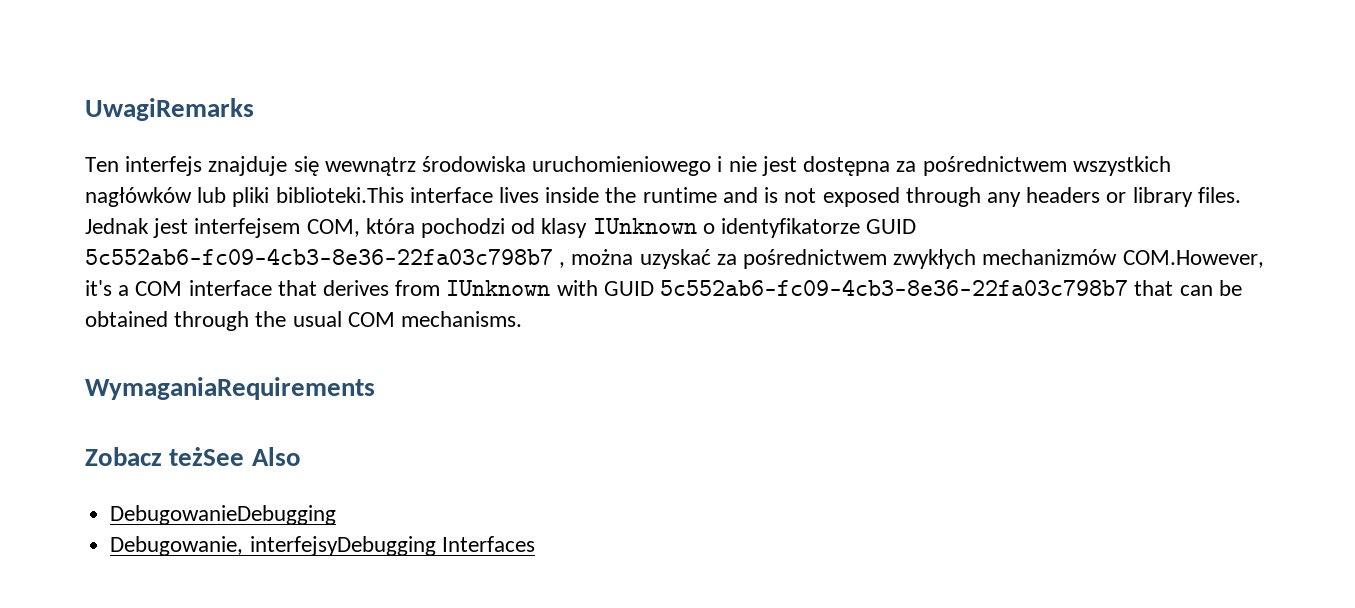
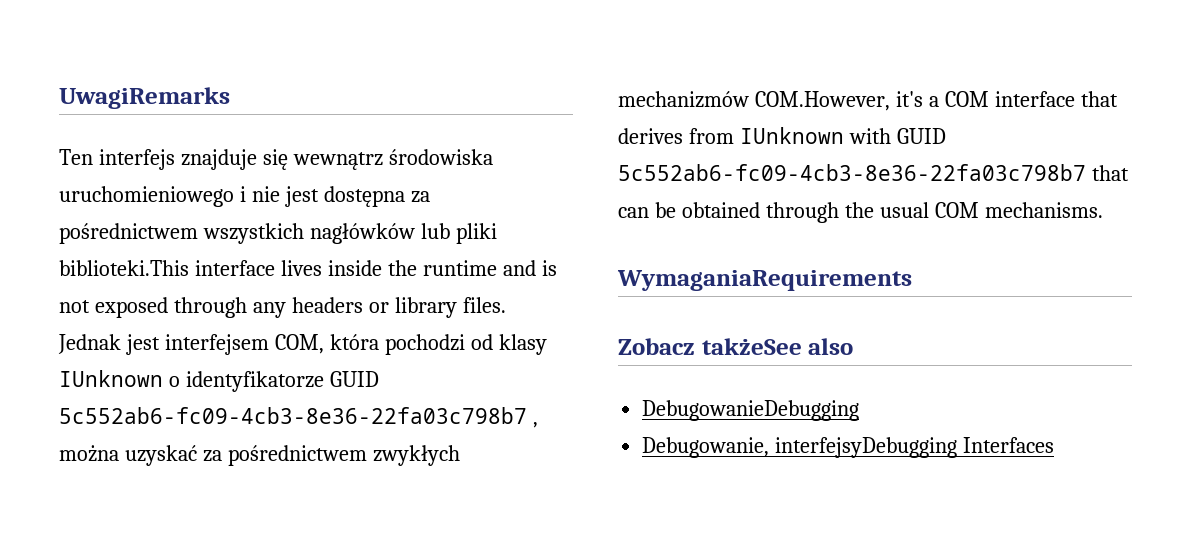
- Zobacz teżSee Also
+ Zobacz takżeSee also

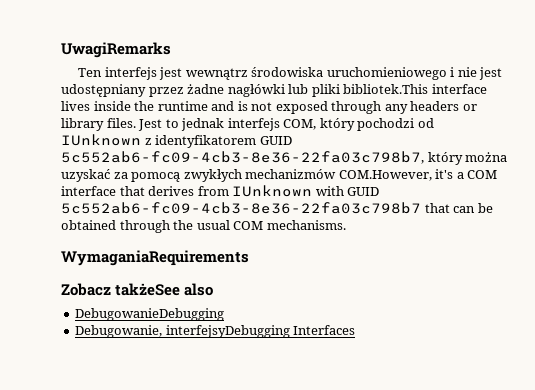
- Ten interfejs znajduje się wewnątrz środowiska uruchomieniowego i nie jest dostępna za pośrednictwem wszystkich nagłówków lub pliki biblioteki.This interface lives inside the runtime and is not exposed through any headers or library files.
+ Ten interfejs jest wewnątrz środowiska uruchomieniowego i nie jest udostępniany przez żadne nagłówki lub pliki bibliotek.This interface lives inside the runtime and is not exposed through any headers or library files.
- Jednak jest interfejsem COM, która pochodzi od klasy IUnknown o identyfikatorze GUID 5c552ab6-fc09-4cb3-8e36-22fa03c798b7 , można uzyskać za pośrednictwem zwykłych mechanizmów COM.However, it's a COM interface that derives from IUnknown with GUID 5c552ab6-fc09-4cb3-8e36-22fa03c798b7 that can be obtained through the usual COM mechanisms.
+ Jest to jednak interfejs COM, który pochodzi od IUnknown z identyfikatorem GUID 5c552ab6-fc09-4cb3-8e36-22fa03c798b7, który można uzyskać za pomocą zwykłych mechanizmów COM.However, it's a COM interface that derives from IUnknown with GUID 5c552ab6-fc09-4cb3-8e36-22fa03c798b7 that can be obtained through the usual COM mechanisms.

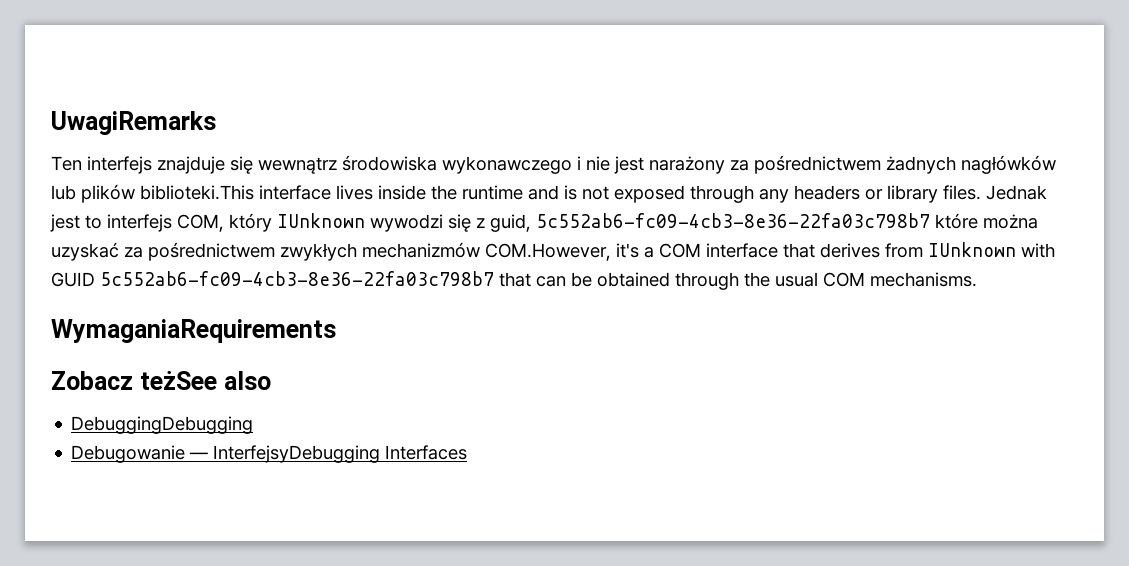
- Ten interfejs jest wewnątrz środowiska uruchomieniowego i nie jest udostępniany przez żadne nagłówki lub pliki bibliotek.This interface lives inside the runtime and is not exposed through any headers or library files.
+ Ten interfejs znajduje się wewnątrz środowiska wykonawczego i nie jest narażony za pośrednictwem żadnych nagłówków lub plików biblioteki.This interface lives inside the runtime and is not exposed through any headers or library files.
- Jest to jednak interfejs COM, który pochodzi od IUnknown z identyfikatorem GUID 5c552ab6-fc09-4cb3-8e36-22fa03c798b7, który można uzyskać za pomocą zwykłych mechanizmów COM.However, it's a COM interface that derives from IUnknown with GUID 5c552ab6-fc09-4cb3-8e36-22fa03c798b7 that can be obtained through the usual COM mechanisms.
+ Jednak jest to interfejs COM, który IUnknown wywodzi się z guid, 5c552ab6-fc09-4cb3-8e36-22fa03c798b7 które można uzyskać za pośrednictwem zwykłych mechanizmów COM.However, it's a COM interface that derives from IUnknown with GUID 5c552ab6-fc09-4cb3-8e36-22fa03c798b7 that can be obtained through the usual COM mechanisms.
- Zobacz takżeSee also
+ Zobacz teżSee also
- DebugowanieDebugging
- Debugowanie, interfejsyDebugging Interfaces
+ DebuggingDebugging
+ Debugowanie — InterfejsyDebugging Interfaces

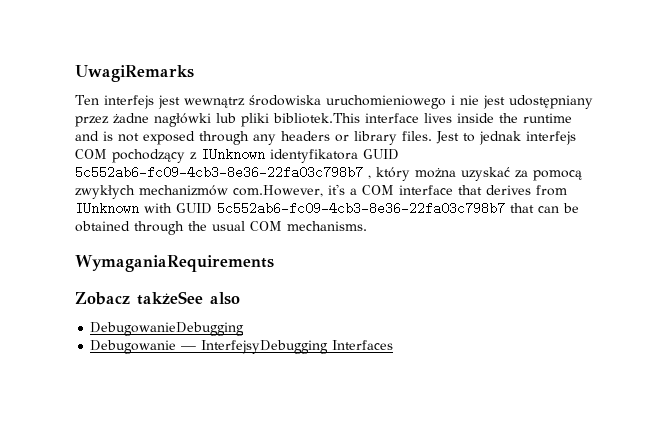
- Ten interfejs znajduje się wewnątrz środowiska wykonawczego i nie jest narażony za pośrednictwem żadnych nagłówków lub plików biblioteki.This interface lives inside the runtime and is not exposed through any headers or library files.
+ Ten interfejs jest wewnątrz środowiska uruchomieniowego i nie jest udostępniany przez żadne nagłówki lub pliki bibliotek.This interface lives inside the runtime and is not exposed through any headers or library files.
- Jednak jest to interfejs COM, który IUnknown wywodzi się z guid, 5c552ab6-fc09-4cb3-8e36-22fa03c798b7 które można uzyskać za pośrednictwem zwykłych mechanizmów COM.However, it's a COM interface that derives from IUnknown with GUID 5c552ab6-fc09-4cb3-8e36-22fa03c798b7 that can be obtained through the usual COM mechanisms.
+ Jest to jednak interfejs COM pochodzący z IUnknown identyfikatora GUID 5c552ab6-fc09-4cb3-8e36-22fa03c798b7 , który można uzyskać za pomocą zwykłych mechanizmów com.However, it's a COM interface that derives from IUnknown with GUID 5c552ab6-fc09-4cb3-8e36-22fa03c798b7 that can be obtained through the usual COM mechanisms.
- Zobacz teżSee also
+ Zobacz takżeSee also
- DebuggingDebugging
+ DebugowanieDebugging

